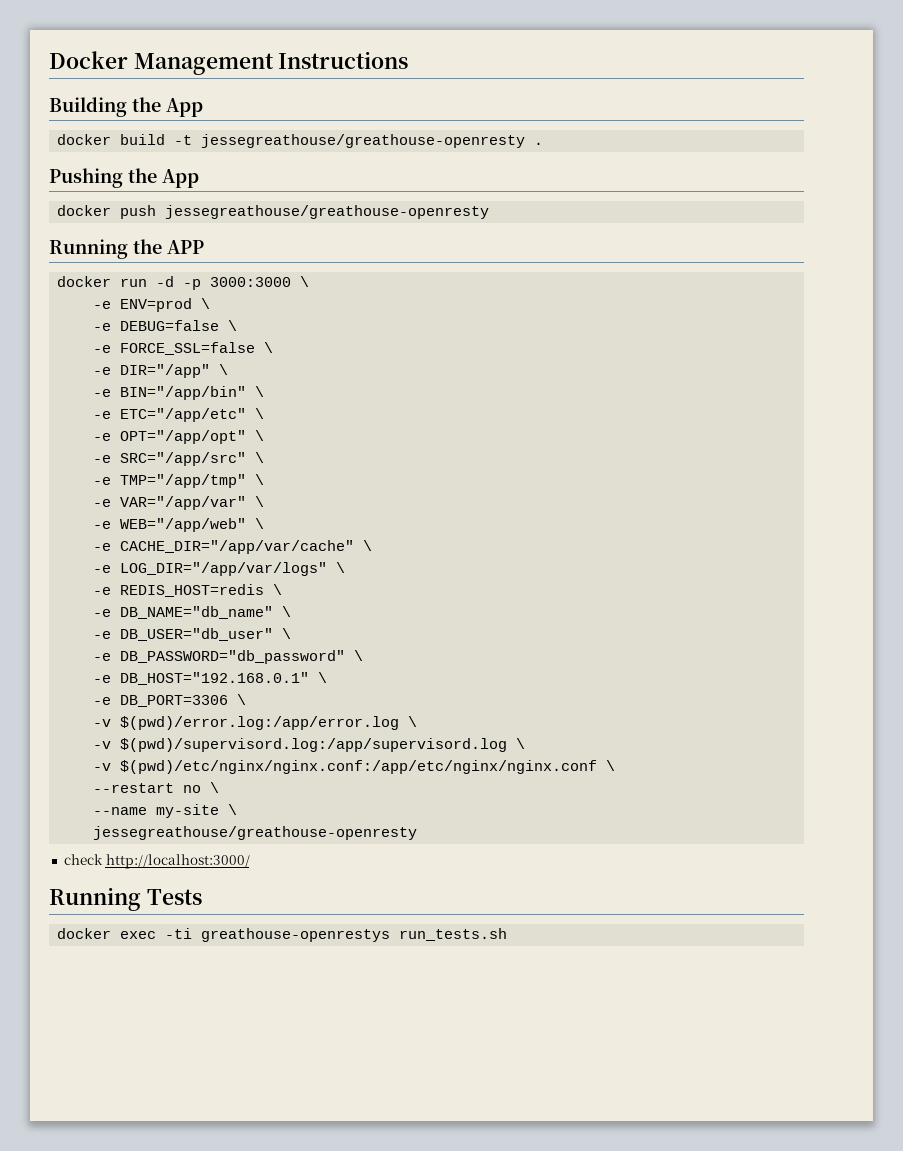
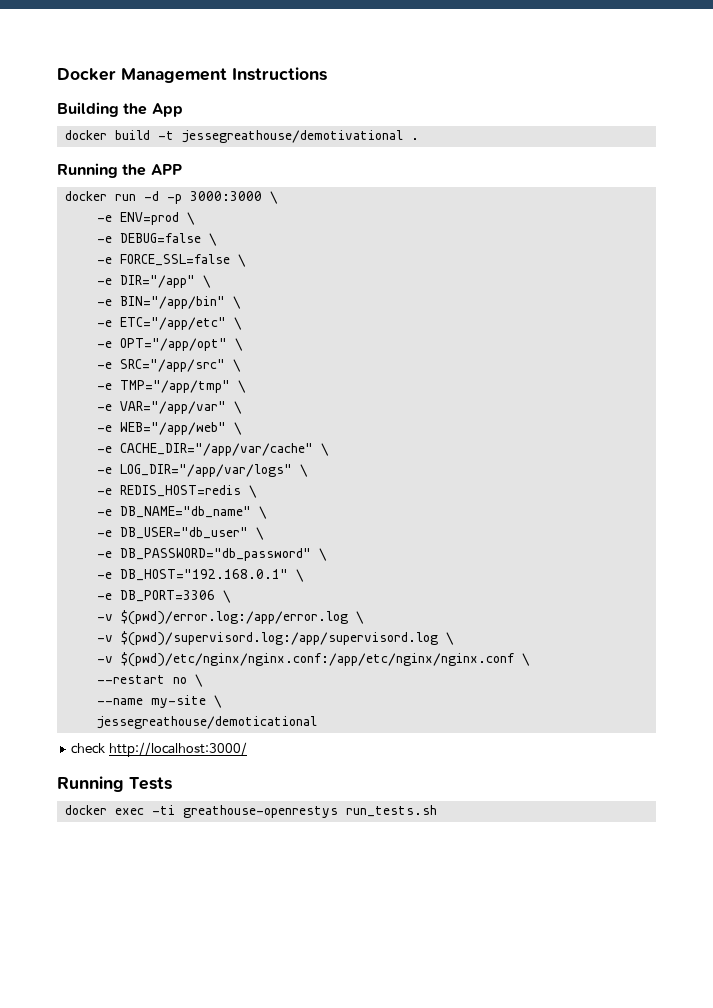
- docker build -t jessegreathouse/greathouse-openresty .
+ docker build -t jessegreathouse/demotivational .
- Pushing the App
- docker push jessegreathouse/greathouse-openresty
  --name my-site \
- jessegreathouse/greathouse-openresty
+ jessegreathouse/demoticational

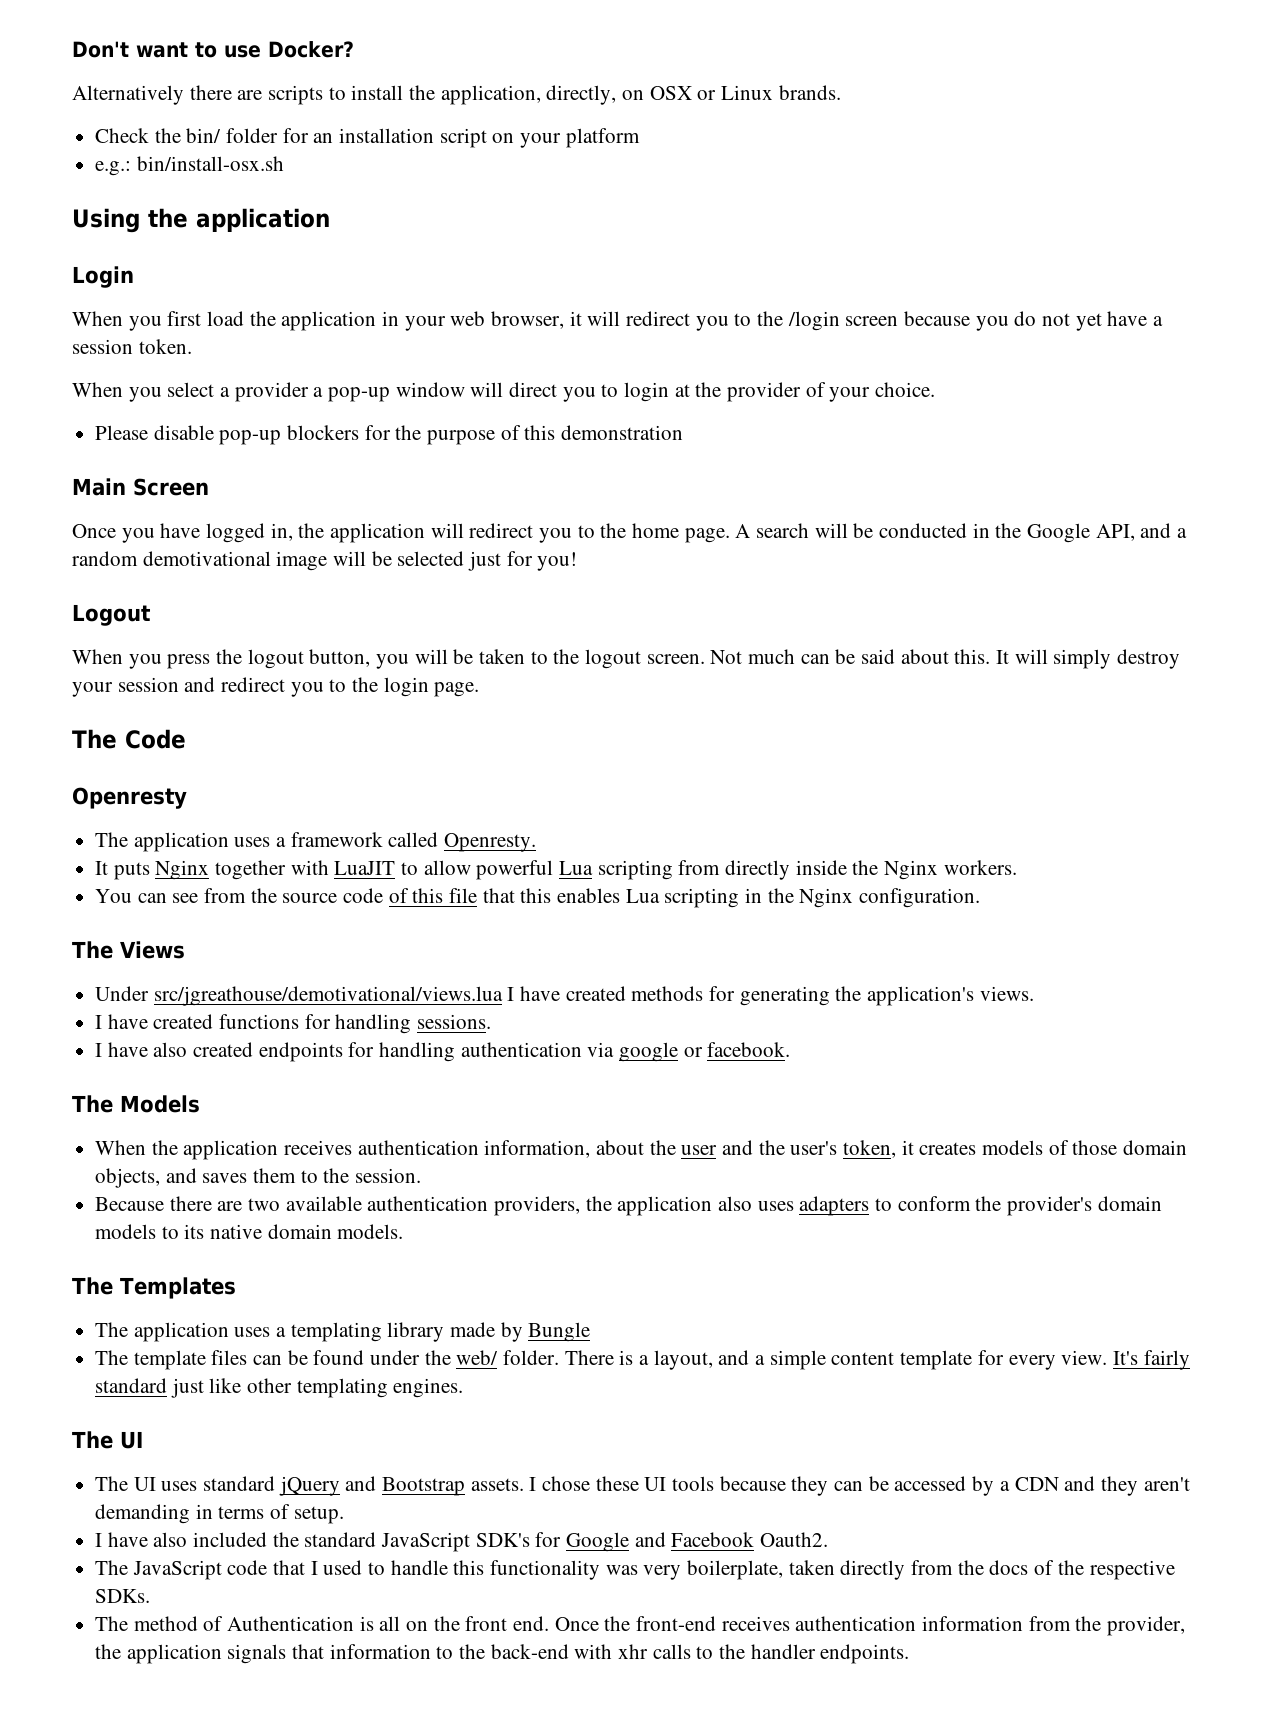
- Docker Management Instructions
- Building the App
- docker build -t jessegreathouse/demotivational .
- Running the APP
- docker run -d -p 3000:3000 \
- -e ENV=prod \
- -e DEBUG=false \
- -e FORCE_SSL=false \
- -e DIR="/app" \
- -e BIN="/app/bin" \
- -e ETC="/app/etc" \
- -e OPT="/app/opt" \
- -e SRC="/app/src" \
- -e TMP="/app/tmp" \
- -e VAR="/app/var" \
- -e WEB="/app/web" \
- -e CACHE_DIR="/app/var/cache" \
- -e LOG_DIR="/app/var/logs" \
- -e REDIS_HOST=redis \
- -e DB_NAME="db_name" \
- -e DB_USER="db_user" \
- -e DB_PASSWORD="db_password" \
- -e DB_HOST="192.168.0.1" \
- -e DB_PORT=3306 \
- -v $(pwd)/error.log:/app/error.log \
- -v $(pwd)/supervisord.log:/app/supervisord.log \
- -v $(pwd)/etc/nginx/nginx.conf:/app/etc/nginx/nginx.conf \
- --restart no \
- --name my-site \
- jessegreathouse/demoticational
- check http://localhost:3000/
- Running Tests
- docker exec -ti greathouse-openrestys run_tests.sh
+ Don't want to use Docker?
+ Alternatively there are scripts to install the application, directly, on OSX or Linux brands.
+ Check the bin/ folder for an installation script on your platform
+ e.g.: bin/install-osx.sh
+ Using the application
+ Login
+ When you first load the application in your web browser, it will redirect you to the /login screen because you do not yet have a session token.
+ When you select a provider a pop-up window will direct you to login at the provider of your choice.
+ Please disable pop-up blockers for the purpose of this demonstration
+ Main Screen
+ Once you have logged in, the application will redirect you to the home page. A search will be conducted in the Google API, and a random demotivational image will be selected just for you!
+ Logout
+ When you press the logout button, you will be taken to the logout screen. Not much can be said about this. It will simply destroy your session and redirect you to the login page.
+ The Code
+ Openresty
+ The application uses a framework called Openresty.
+ It puts Nginx together with LuaJIT to allow powerful Lua scripting from directly inside the Nginx workers.
+ You can see from the source code of this file that this enables Lua scripting in the Nginx configuration.
+ The Views
+ Under src/jgreathouse/demotivational/views.lua I have created methods for generating the application's views.
+ I have created functions for handling sessions.
+ I have also created endpoints for handling authentication via google or facebook.
+ The Models
+ When the application receives authentication information, about the user and the user's token, it creates models of those domain objects, and saves them to the session.
+ Because there are two available authentication providers, the application also uses adapters to conform the provider's domain models to its native domain models.
+ The Templates
+ The application uses a templating library made by Bungle
+ The template files can be found under the web/ folder. There is a layout, and a simple content template for every view. It's fairly standard just like other templating engines.
+ The UI
+ The UI uses standard jQuery and Bootstrap assets. I chose these UI tools because they can be accessed by a CDN and they aren't demanding in terms of setup.
+ I have also included the standard JavaScript SDK's for Google and Facebook Oauth2.
+ The JavaScript code that I used to handle this functionality was very boilerplate, taken directly from the docs of the respective SDKs.
+ The method of Authentication is all on the front end. Once the front-end receives authentication information from the provider, the application signals that information to the back-end with xhr calls to the handler endpoints.

